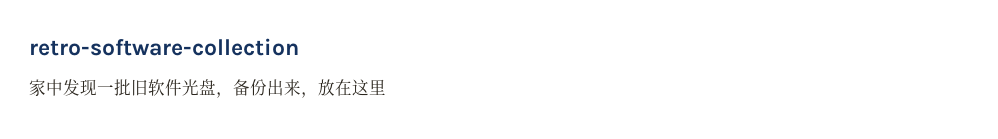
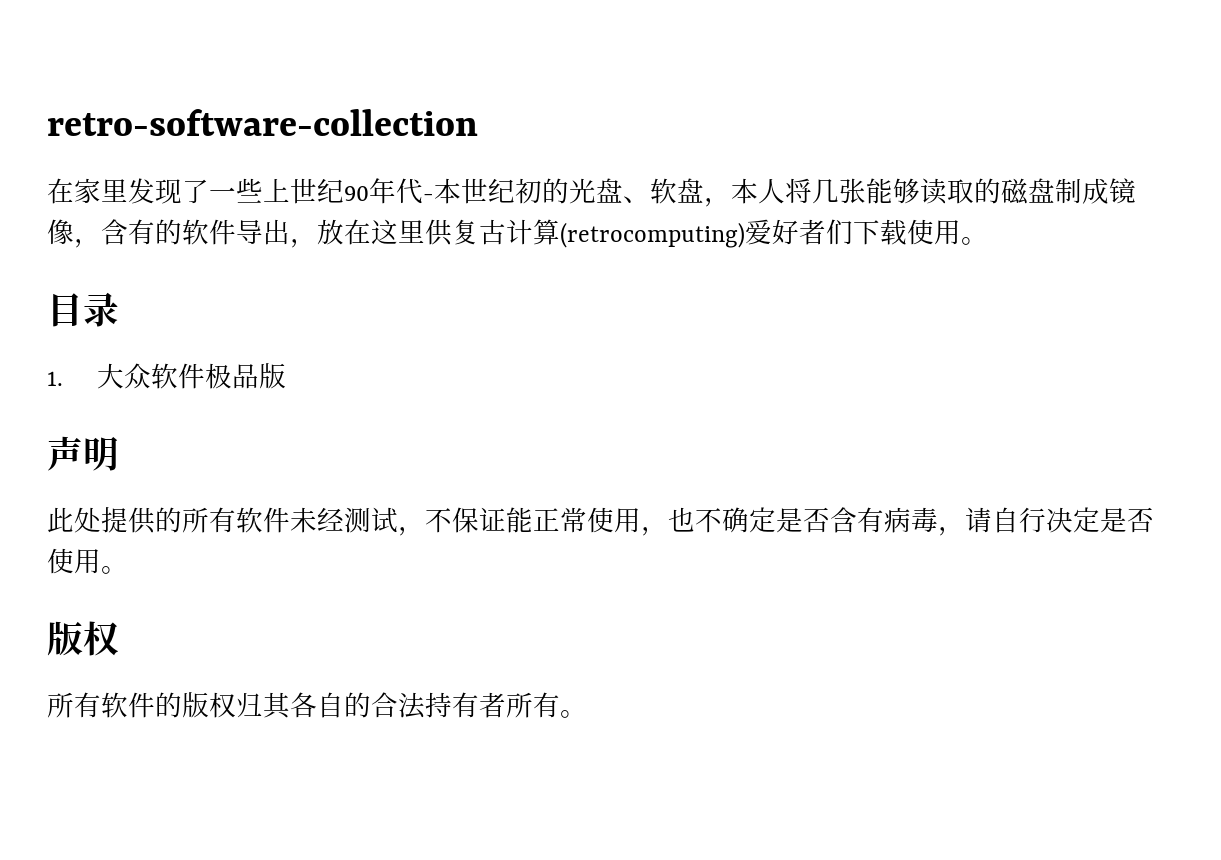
- 家中发现一批旧软件光盘，备份出来，放在这里
+ 在家里发现了一些上世纪90年代-本世纪初的光盘、软盘，本人将几张能够读取的磁盘制成镜像，含有的软件导出，放在这里供复古计算(retrocomputing)爱好者们下载使用。
+ 目录
+ 1.大众软件极品版
+ 声明
+ 此处提供的所有软件未经测试，不保证能正常使用，也不确定是否含有病毒，请自行决定是否使用。
+ 版权
+ 所有软件的版权归其各自的合法持有者所有。

